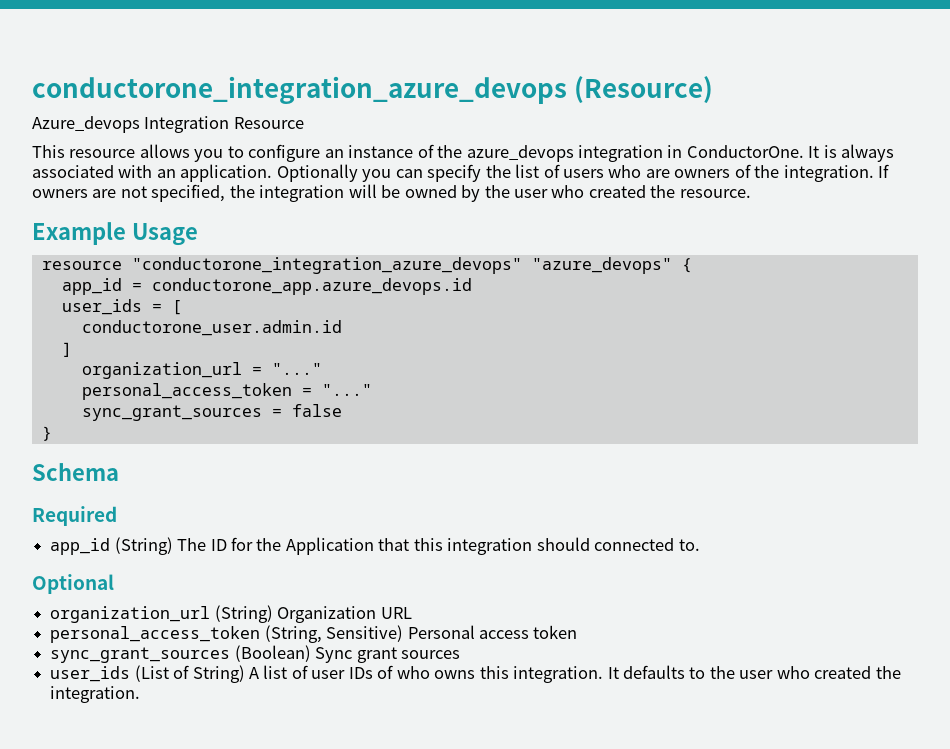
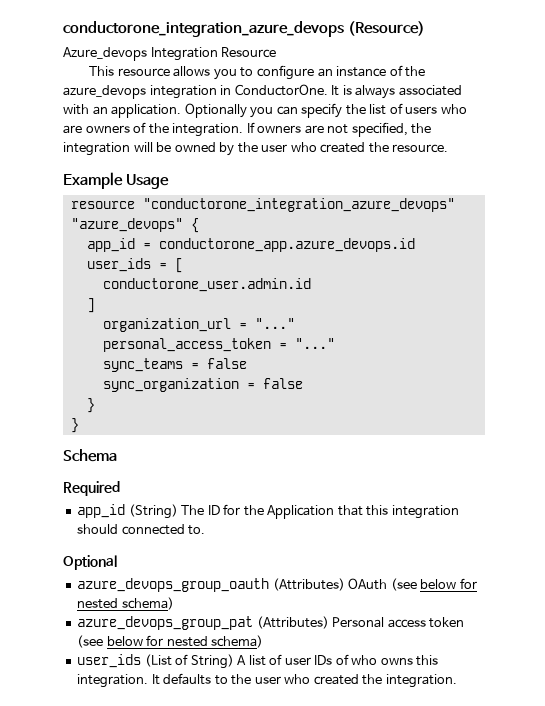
- sync_grant_sources = false
+ sync_teams = false
+ sync_organization = false
+ }
- organization_url (String) Organization URL
- personal_access_token (String, Sensitive) Personal access token
- sync_grant_sources (Boolean) Sync grant sources
+ azure_devops_group_oauth (Attributes) OAuth (see below for nested schema)
+ azure_devops_group_pat (Attributes) Personal access token (see below for nested schema)

